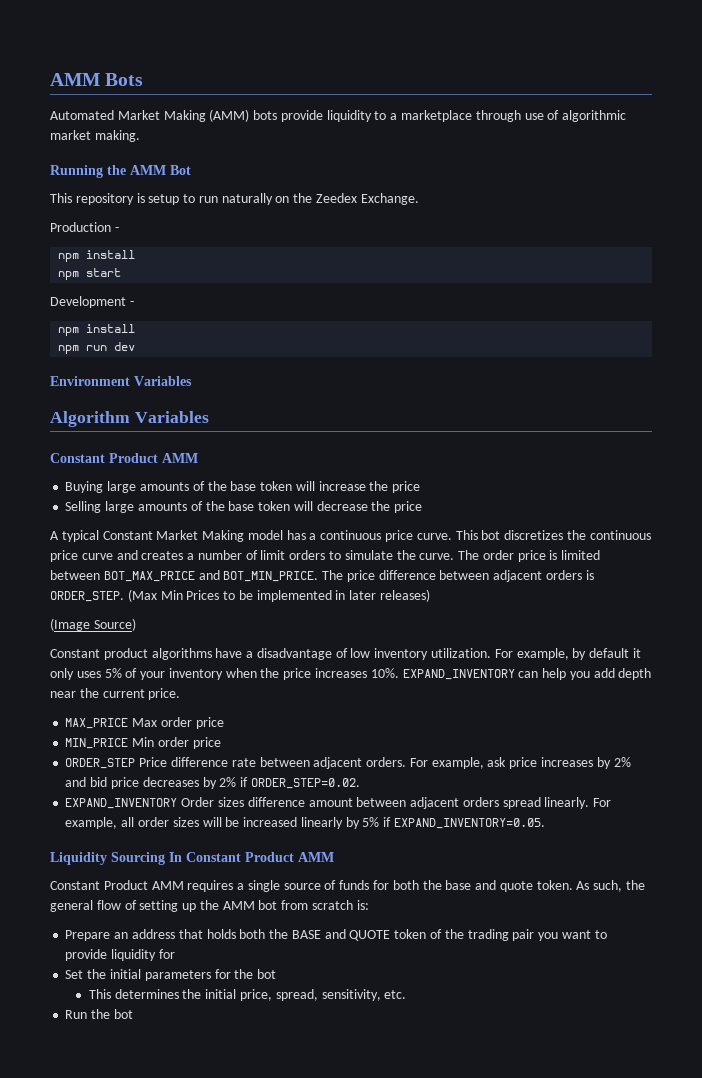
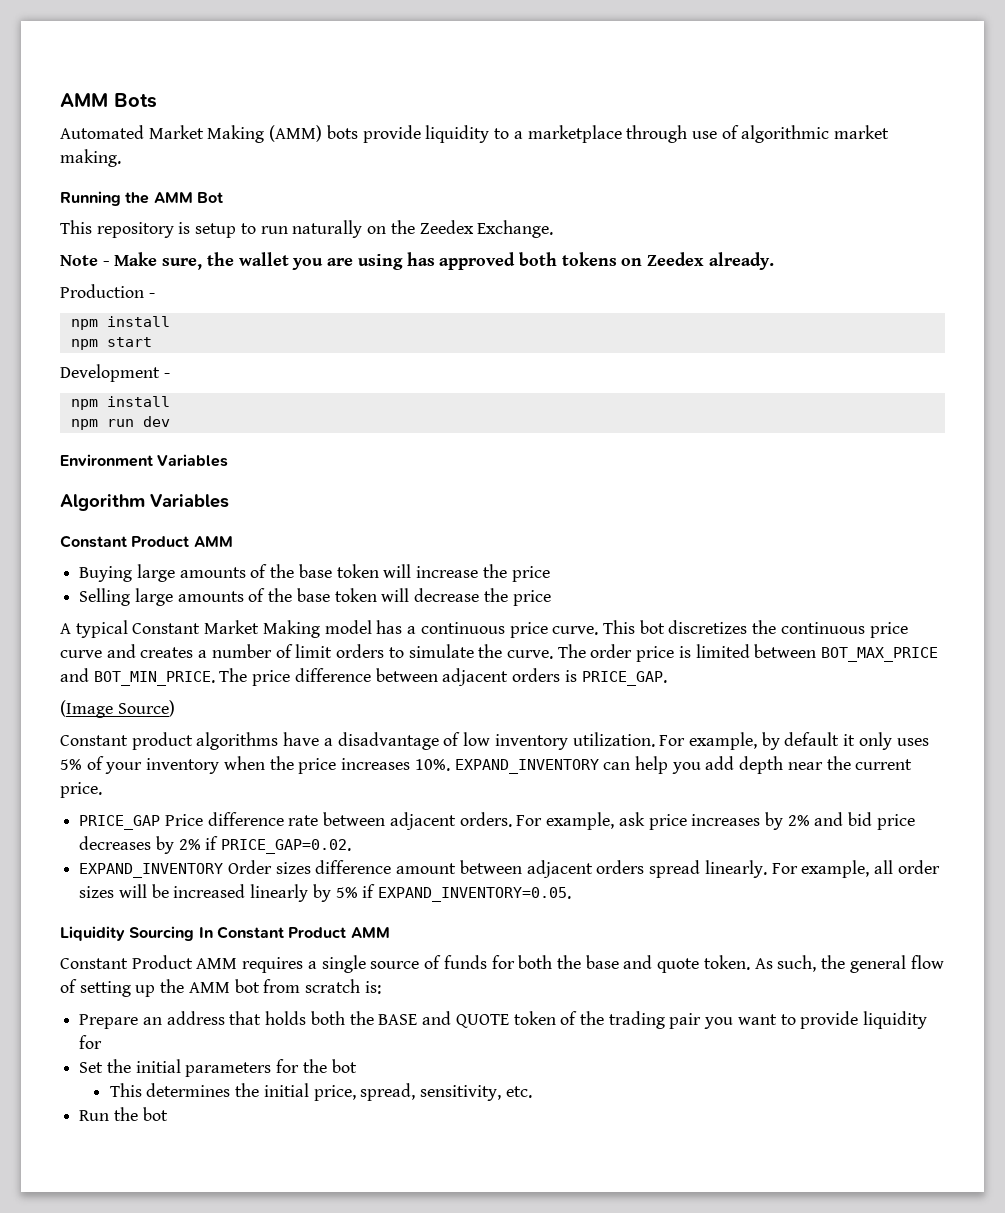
+ Note - Make sure, the wallet you are using has approved both tokens on Zeedex already.
- The price difference between adjacent orders is ORDER_STEP. (Max Min Prices to be implemented in later releases)
+ The price difference between adjacent orders is PRICE_GAP.
- MAX_PRICE Max order price
- MIN_PRICE Min order price
- ORDER_STEP Price difference rate between adjacent orders.
+ PRICE_GAP Price difference rate between adjacent orders.
- For example, ask price increases by 2% and bid price decreases by 2% if ORDER_STEP=0.02.
+ For example, ask price increases by 2% and bid price decreases by 2% if PRICE_GAP=0.02.

